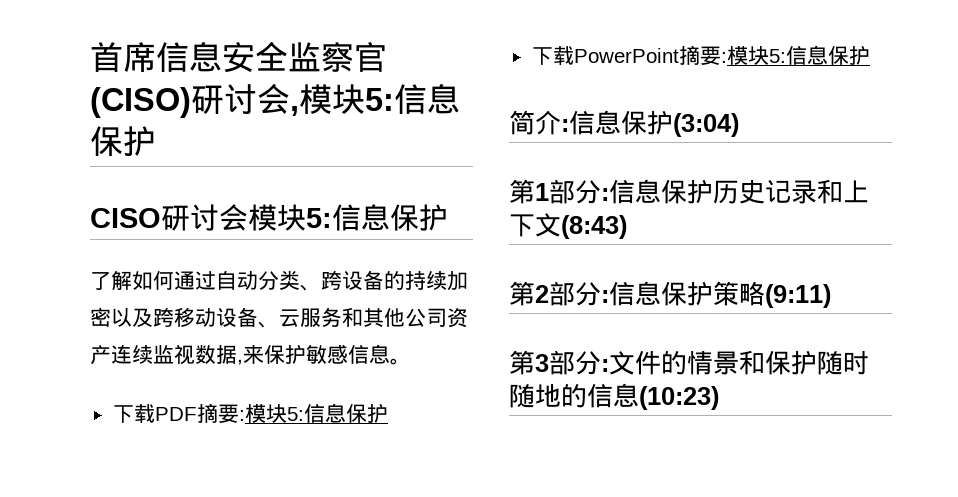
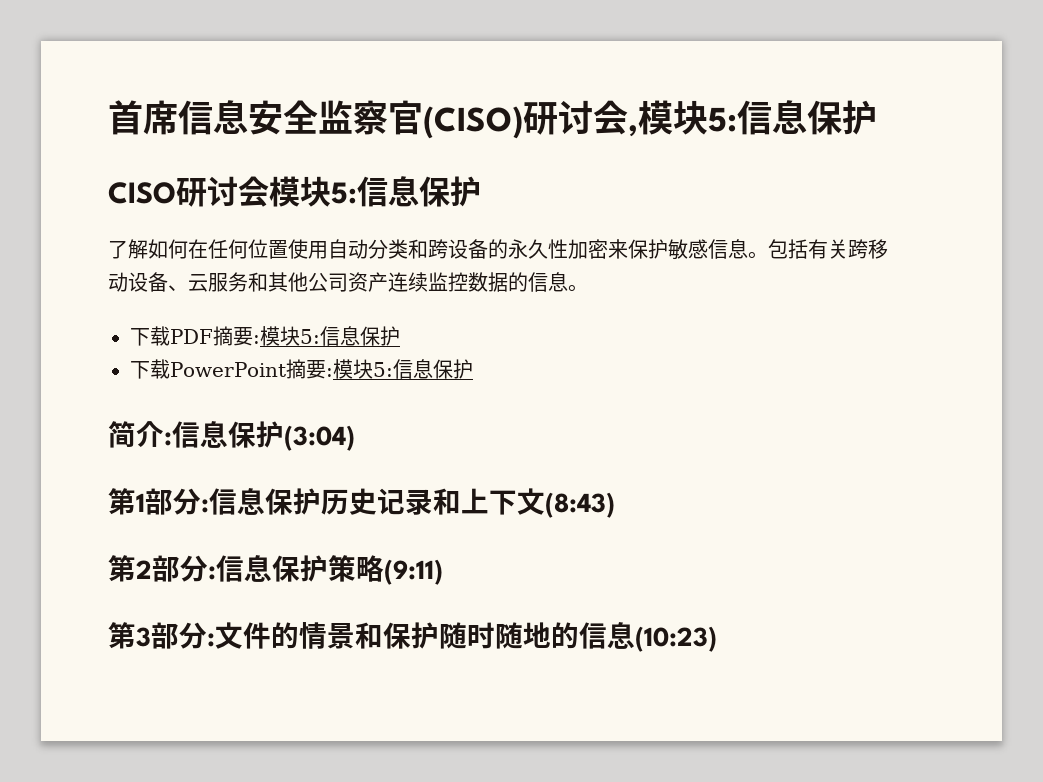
- 了解如何通过自动分类、跨设备的持续加密以及跨移动设备、云服务和其他公司资产连续监视数据,来保护敏感信息。
+ 了解如何在任何位置使用自动分类和跨设备的永久性加密来保护敏感信息。包括有关跨移动设备、云服务和其他公司资产连续监控数据的信息。

